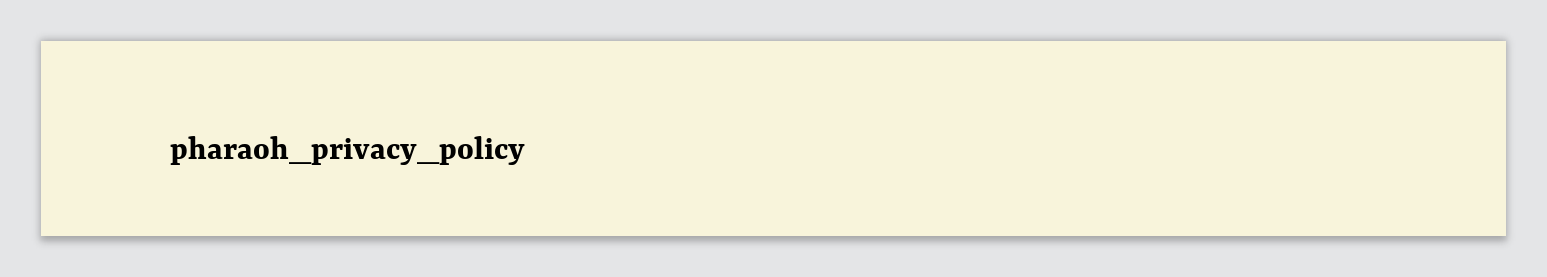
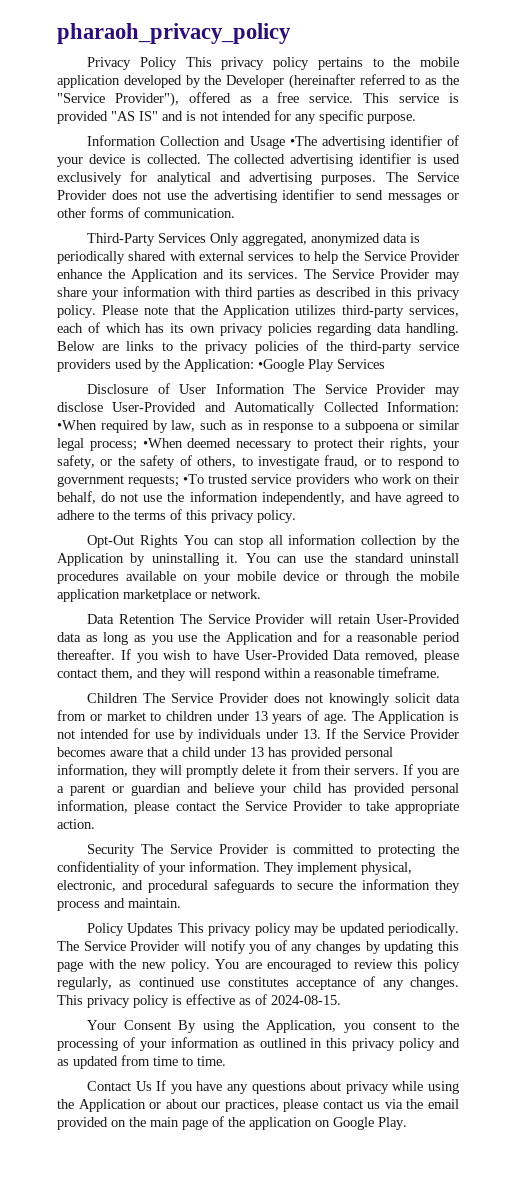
+ Privacy Policy This privacy policy pertains to the mobile application developed by the Developer (hereinafter referred to as the "Service Provider"), offered as a free service. This service is provided "AS IS" and is not intended for any specific purpose.
+ Information Collection and Usage •The advertising identifier of your device is collected. The collected advertising identifier is used exclusively for analytical and advertising purposes. The Service Provider does not use the advertising identifier to send messages or other forms of communication.
+ Third-Party Services Only aggregated, anonymized data is periodically shared with external services to help the Service Provider enhance the Application and its services. The Service Provider may share your information with third parties as described in this privacy policy. Please note that the Application utilizes third-party services, each of which has its own privacy policies regarding data handling. Below are links to the privacy policies of the third-party service providers used by the Application: •Google Play Services
+ Disclosure of User Information The Service Provider may disclose User-Provided and Automatically Collected Information: •When required by law, such as in response to a subpoena or similar legal process; •When deemed necessary to protect their rights, your safety, or the safety of others, to investigate fraud, or to respond to government requests; •To trusted service providers who work on their behalf, do not use the information independently, and have agreed to adhere to the terms of this privacy policy.
+ Opt-Out Rights You can stop all information collection by the Application by uninstalling it. You can use the standard uninstall procedures available on your mobile device or through the mobile application marketplace or network.
+ Data Retention The Service Provider will retain User-Provided data as long as you use the Application and for a reasonable period thereafter. If you wish to have User-Provided Data removed, please contact them, and they will respond within a reasonable timeframe.
+ Children The Service Provider does not knowingly solicit data from or market to children under 13 years of age. The Application is not intended for use by individuals under 13. If the Service Provider becomes aware that a child under 13 has provided personal information, they will promptly delete it from their servers. If you are a parent or guardian and believe your child has provided personal information, please contact the Service Provider to take appropriate action.
+ Security The Service Provider is committed to protecting the confidentiality of your information. They implement physical, electronic, and procedural safeguards to secure the information they process and maintain.
+ Policy Updates This privacy policy may be updated periodically. The Service Provider will notify you of any changes by updating this page with the new policy. You are encouraged to review this policy regularly, as continued use constitutes acceptance of any changes. This privacy policy is effective as of 2024-08-15.
+ Your Consent By using the Application, you consent to the processing of your information as outlined in this privacy policy and as updated from time to time.
+ Contact Us If you have any questions about privacy while using the Application or about our practices, please contact us via the email provided on the main page of the application on Google Play.

